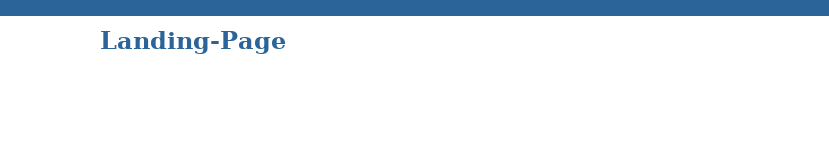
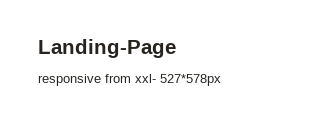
+ responsive from xxl- 527*578px

